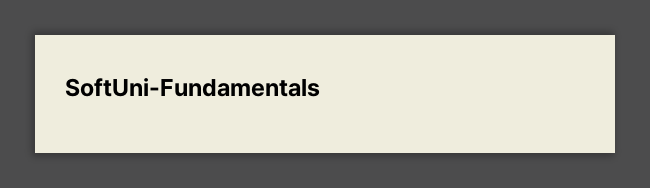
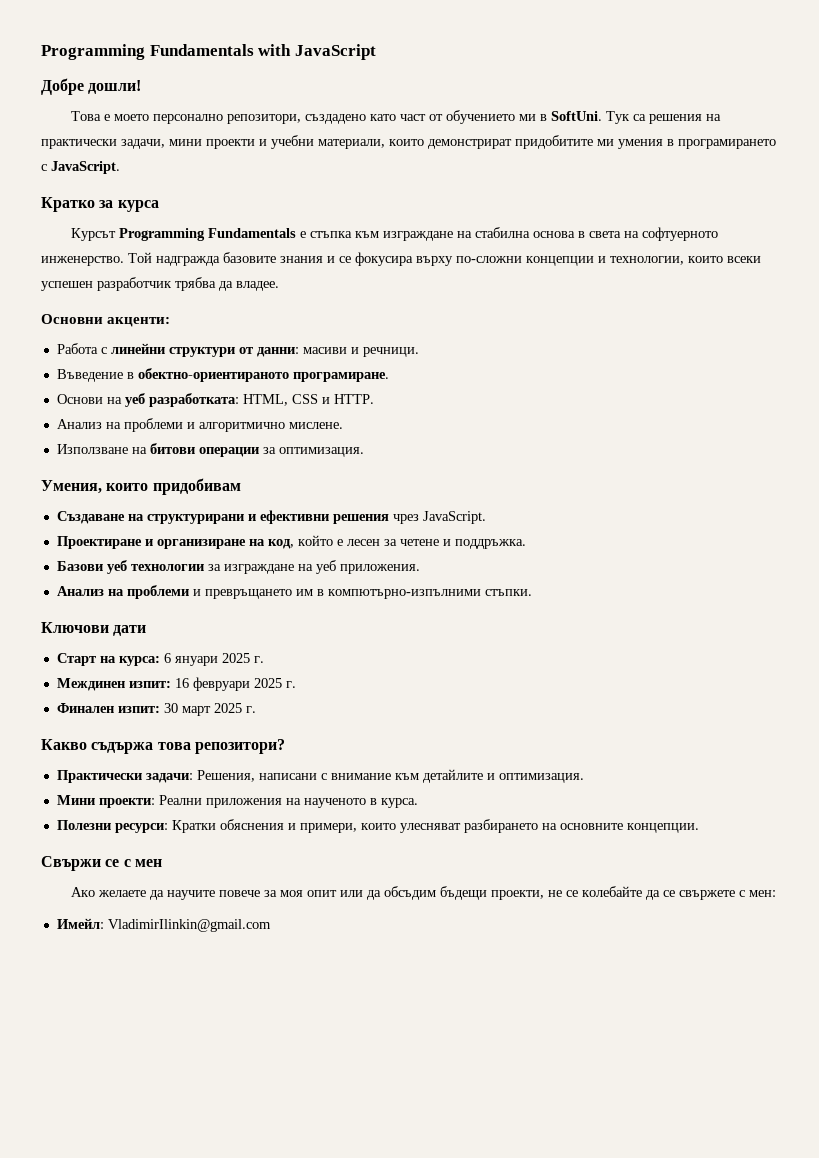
- SoftUni-Fundamentals
+ Programming Fundamentals with JavaScript
+ Добре дошли!
+ Това е моето персонално репозитори, създадено като част от обучението ми в SoftUni. Тук са решения на практически задачи, мини проекти и учебни материали, които демонстрират придобитите ми умения в програмирането с JavaScript.
+ Кратко за курса
+ Курсът Programming Fundamentals е стъпка към изграждане на стабилна основа в света на софтуерното инженерство. Той надгражда базовите знания и се фокусира върху по-сложни концепции и технологии, които всеки успешен разработчик трябва да владее.
+ Основни акценти:
+ Работа с линейни структури от данни: масиви и речници.
+ Въведение в обектно-ориентираното програмиране.
+ Основи на уеб разработката: HTML, CSS и HTTP.
+ Анализ на проблеми и алгоритмично мислене.
+ Използване на битови операции за оптимизация.
+ Умения, които придобивам
+ Създаване на структурирани и ефективни решения чрез JavaScript.
+ Проектиране и организиране на код, който е лесен за четене и поддръжка.
+ Базови уеб технологии за изграждане на уеб приложения.
+ Анализ на проблеми и превръщането им в компютърно-изпълними стъпки.
+ Ключови дати
+ Старт на курса: 6 януари 2025 г.
+ Междинен изпит: 16 февруари 2025 г.
+ Финален изпит: 30 март 2025 г.
+ Какво съдържа това репозитори?
+ Практически задачи: Решения, написани с внимание към детайлите и оптимизация.
+ Мини проекти: Реални приложения на наученото в курса.
+ Полезни ресурси: Кратки обяснения и примери, които улесняват разбирането на основните концепции.
+ Свържи се с мен
+ Ако желаете да научите повече за моя опит или да обсъдим бъдещи проекти, не се колебайте да се свържете с мен:
+ Имейл: VladimirIlinkin@gmail.com

